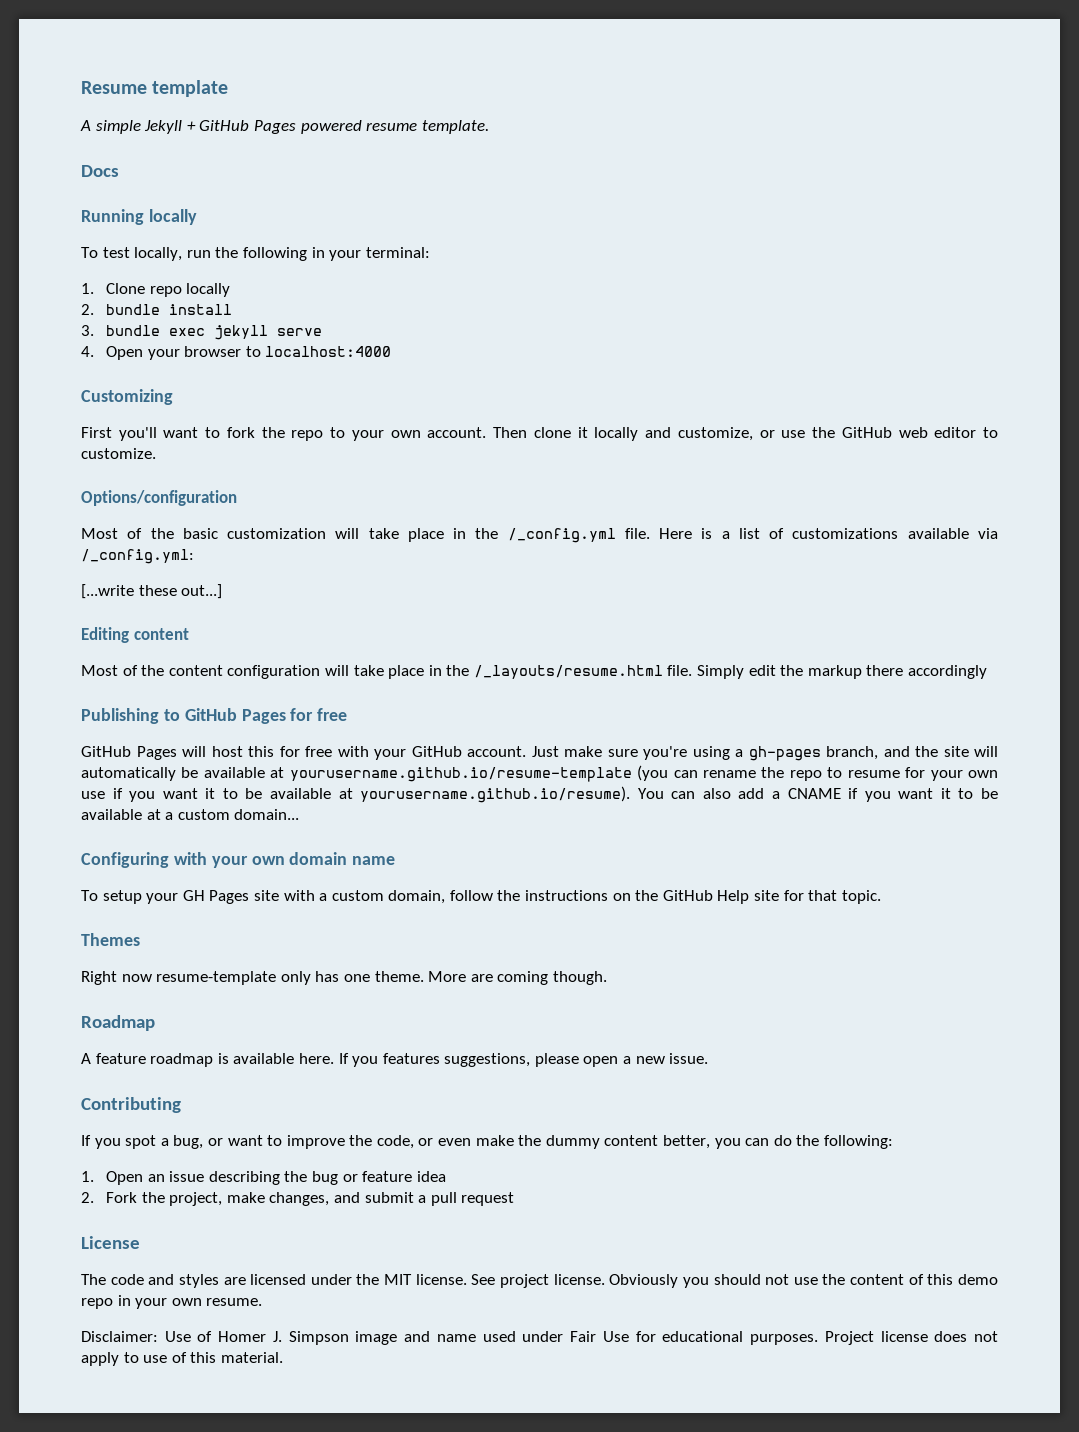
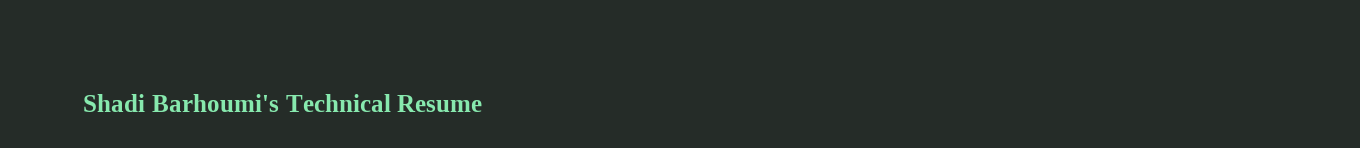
- Resume template
- A simple Jekyll + GitHub Pages powered resume template.
- Docs
- Running locally
- To test locally, run the following in your terminal:
- 1. Clone repo locally
- 2. bundle install
- 3. bundle exec jekyll serve
- 4. Open your browser to localhost:4000
- Customizing
- First you'll want to fork the repo to your own account. Then clone it locally and customize, or use the GitHub web editor to customize.
- Options/configuration
- Most of the basic customization will take place in the /_config.yml file. Here is a list of customizations available via /_config.yml:
- [...write these out...]
- Editing content
- Most of the content configuration will take place in the /_layouts/resume.html file. Simply edit the markup there accordingly
- Publishing to GitHub Pages for free
- GitHub Pages will host this for free with your GitHub account. Just make sure you're using a gh-pages branch, and the site will automatically be available at yourusername.github.io/resume-template (you can rename the repo to resume for your own use if you want it to be available at yourusername.github.io/resume). You can also add a CNAME if you want it to be available at a custom domain...
- Configuring with your own domain name
- To setup your GH Pages site with a custom domain, follow the instructions on the GitHub Help site for that topic.
- Themes
- Right now resume-template only has one theme. More are coming though.
- Roadmap
- A feature roadmap is available here. If you features suggestions, please open a new issue.
- Contributing
- If you spot a bug, or want to improve the code, or even make the dummy content better, you can do the following:
- 1. Open an issue describing the bug or feature idea
- 2. Fork the project, make changes, and submit a pull request
- License
- The code and styles are licensed under the MIT license. See project license. Obviously you should not use the content of this demo repo in your own resume.
- Disclaimer: Use of Homer J. Simpson image and name used under Fair Use for educational purposes. Project license does not apply to use of this material.
+ Shadi Barhoumi's Technical Resume

